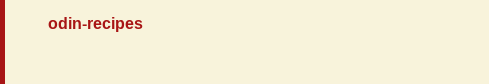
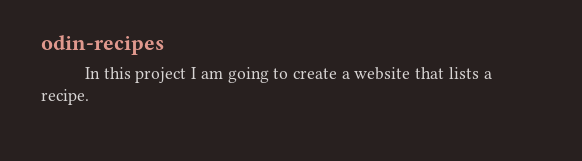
+ In this project I am going to create a website that lists a recipe.

